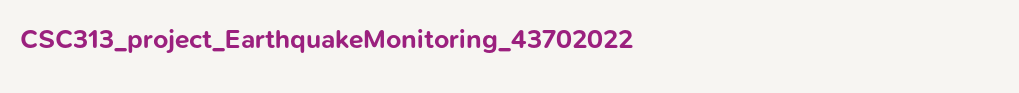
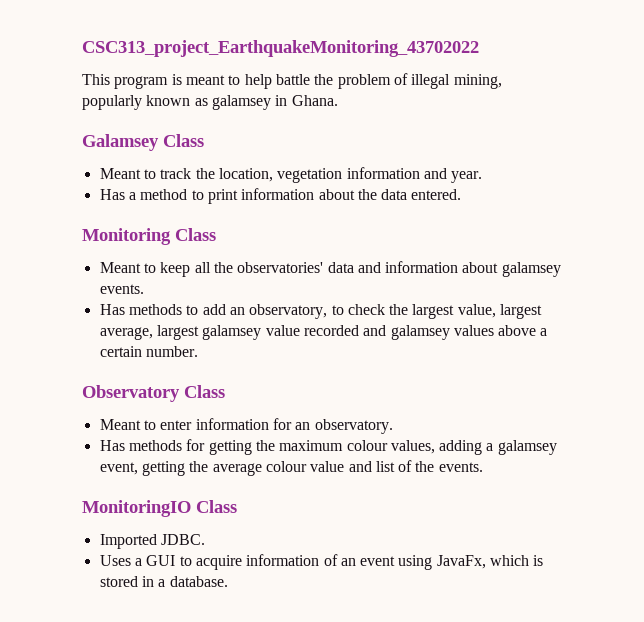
+ This program is meant to help battle the problem of illegal mining, popularly known as galamsey in Ghana.
+ Galamsey Class
+ Meant to track the location, vegetation information and year.
+ Has a method to print information about the data entered.
+ Monitoring Class
+ Meant to keep all the observatories' data and information about galamsey events.
+ Has methods to add an observatory, to check the largest value, largest average, largest galamsey value recorded and galamsey values above a certain number.
+ Observatory Class
+ Meant to enter information for an observatory.
+ Has methods for getting the maximum colour values, adding a galamsey event, getting the average colour value and list of the events.
+ MonitoringIO Class
+ Imported JDBC.
+ Uses a GUI to acquire information of an event using JavaFx, which is stored in a database.

